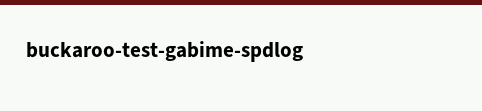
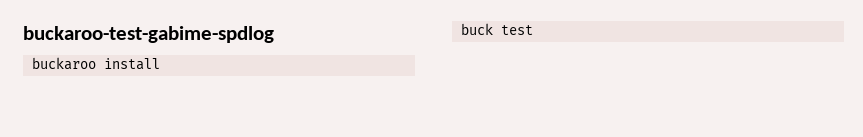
+ buckaroo install
+ buck test

